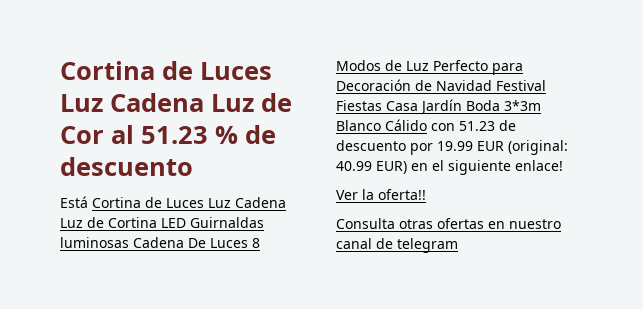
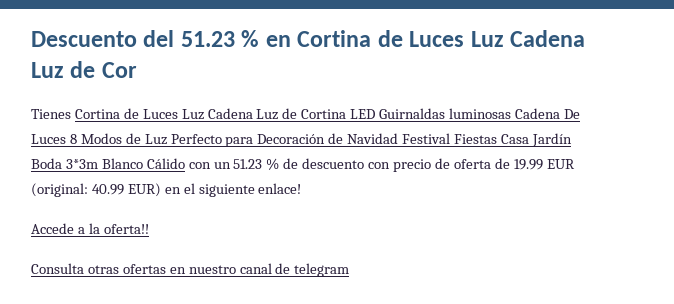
- Cortina de Luces Luz Cadena Luz de Cor al 51.23 % de descuento
- Está Cortina de Luces Luz Cadena Luz de Cortina LED Guirnaldas luminosas Cadena De Luces 8 Modos de Luz Perfecto para Decoración de Navidad Festival Fiestas Casa Jardín Boda 3*3m Blanco Cálido con 51.23 de descuento por 19.99 EUR (original: 40.99 EUR) en el siguiente enlace!
+ Descuento del 51.23 % en Cortina de Luces Luz Cadena Luz de Cor
+ Tienes Cortina de Luces Luz Cadena Luz de Cortina LED Guirnaldas luminosas Cadena De Luces 8 Modos de Luz Perfecto para Decoración de Navidad Festival Fiestas Casa Jardín Boda 3*3m Blanco Cálido con un 51.23 % de descuento con precio de oferta de 19.99 EUR (original: 40.99 EUR) en el siguiente enlace!
- Ver la oferta!!
+ Accede a la oferta!!

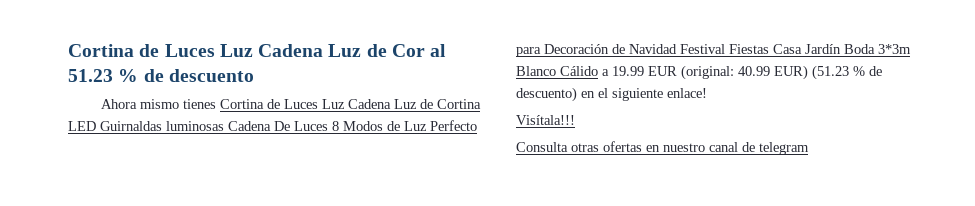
- Descuento del 51.23 % en Cortina de Luces Luz Cadena Luz de Cor
- Tienes Cortina de Luces Luz Cadena Luz de Cortina LED Guirnaldas luminosas Cadena De Luces 8 Modos de Luz Perfecto para Decoración de Navidad Festival Fiestas Casa Jardín Boda 3*3m Blanco Cálido con un 51.23 % de descuento con precio de oferta de 19.99 EUR (original: 40.99 EUR) en el siguiente enlace!
+ Cortina de Luces Luz Cadena Luz de Cor al 51.23 % de descuento
+ Ahora mismo tienes Cortina de Luces Luz Cadena Luz de Cortina LED Guirnaldas luminosas Cadena De Luces 8 Modos de Luz Perfecto para Decoración de Navidad Festival Fiestas Casa Jardín Boda 3*3m Blanco Cálido a 19.99 EUR (original: 40.99 EUR) (51.23 % de descuento) en el siguiente enlace!
- Accede a la oferta!!
+ Visítala!!!

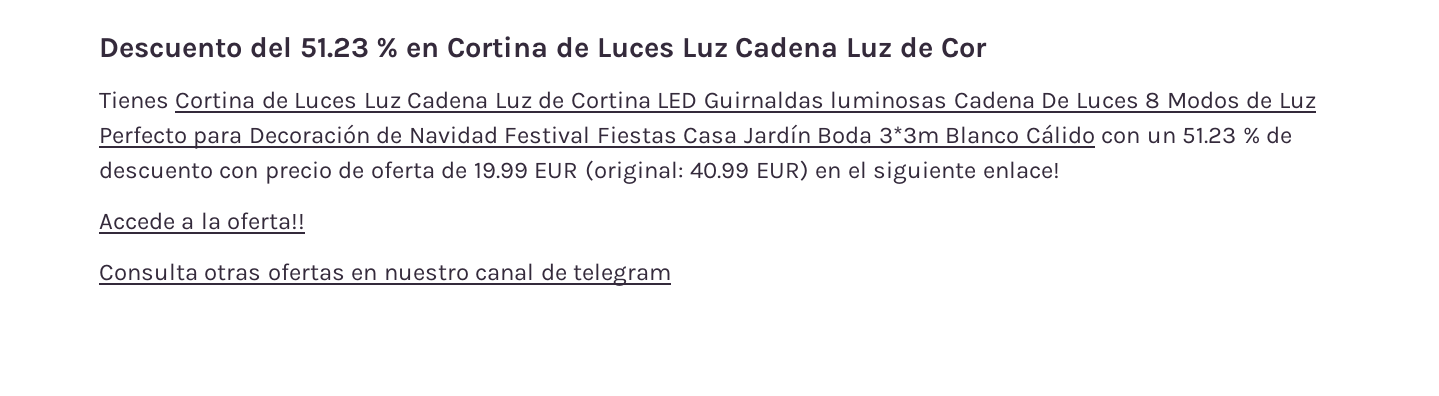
- Cortina de Luces Luz Cadena Luz de Cor al 51.23 % de descuento
- Ahora mismo tienes Cortina de Luces Luz Cadena Luz de Cortina LED Guirnaldas luminosas Cadena De Luces 8 Modos de Luz Perfecto para Decoración de Navidad Festival Fiestas Casa Jardín Boda 3*3m Blanco Cálido a 19.99 EUR (original: 40.99 EUR) (51.23 % de descuento) en el siguiente enlace!
+ Descuento del 51.23 % en Cortina de Luces Luz Cadena Luz de Cor
+ Tienes Cortina de Luces Luz Cadena Luz de Cortina LED Guirnaldas luminosas Cadena De Luces 8 Modos de Luz Perfecto para Decoración de Navidad Festival Fiestas Casa Jardín Boda 3*3m Blanco Cálido con un 51.23 % de descuento con precio de oferta de 19.99 EUR (original: 40.99 EUR) en el siguiente enlace!
- Visítala!!!
+ Accede a la oferta!!

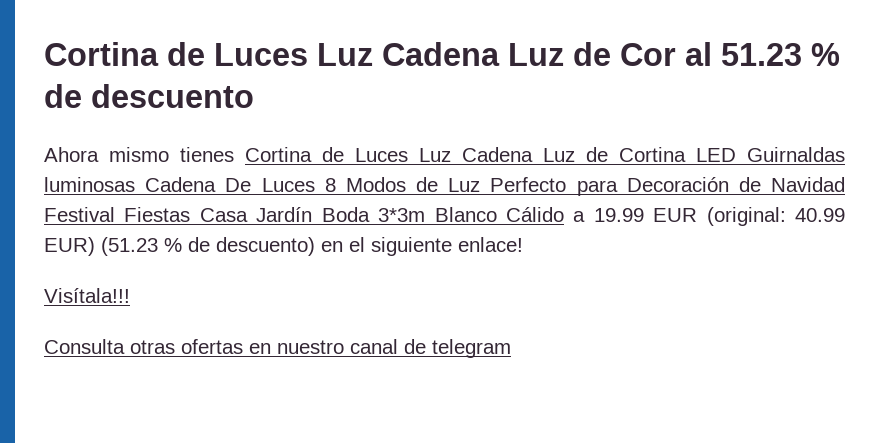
- Descuento del 51.23 % en Cortina de Luces Luz Cadena Luz de Cor
- Tienes Cortina de Luces Luz Cadena Luz de Cortina LED Guirnaldas luminosas Cadena De Luces 8 Modos de Luz Perfecto para Decoración de Navidad Festival Fiestas Casa Jardín Boda 3*3m Blanco Cálido con un 51.23 % de descuento con precio de oferta de 19.99 EUR (original: 40.99 EUR) en el siguiente enlace!
+ Cortina de Luces Luz Cadena Luz de Cor al 51.23 % de descuento
+ Ahora mismo tienes Cortina de Luces Luz Cadena Luz de Cortina LED Guirnaldas luminosas Cadena De Luces 8 Modos de Luz Perfecto para Decoración de Navidad Festival Fiestas Casa Jardín Boda 3*3m Blanco Cálido a 19.99 EUR (original: 40.99 EUR) (51.23 % de descuento) en el siguiente enlace!
- Accede a la oferta!!
+ Visítala!!!

